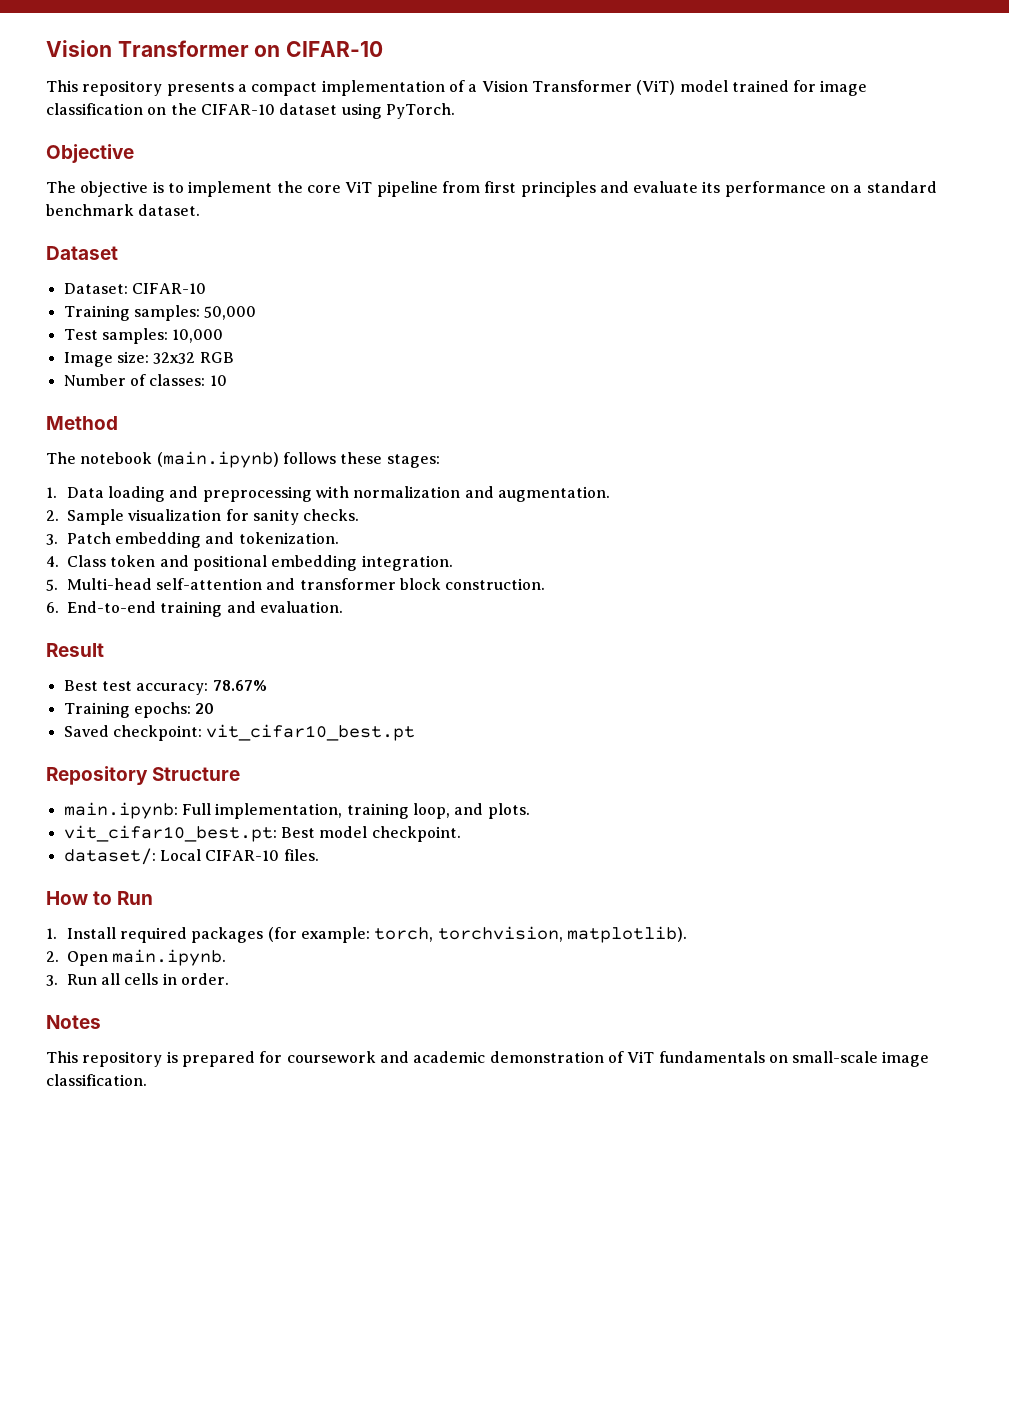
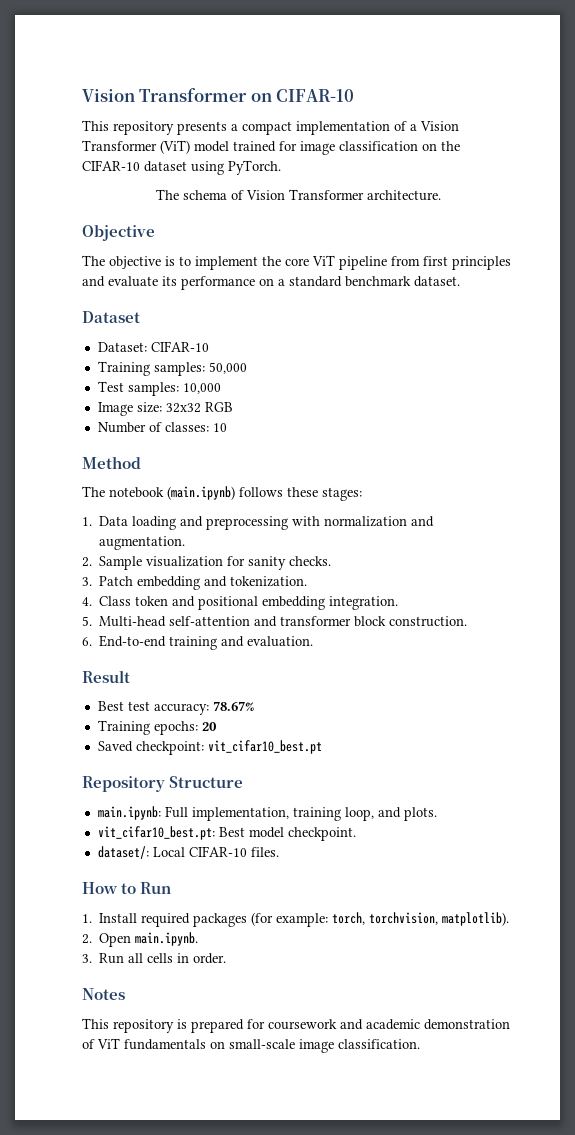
+ The schema of Vision Transformer architecture.

